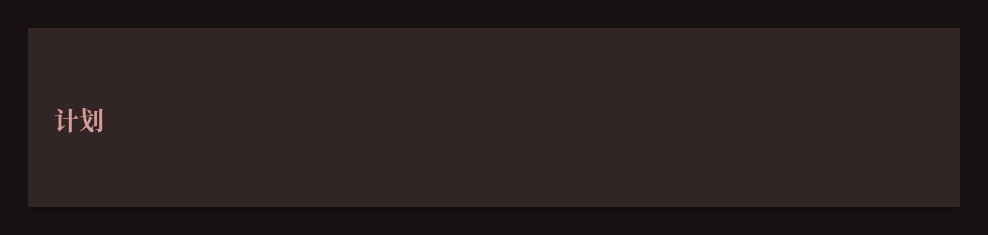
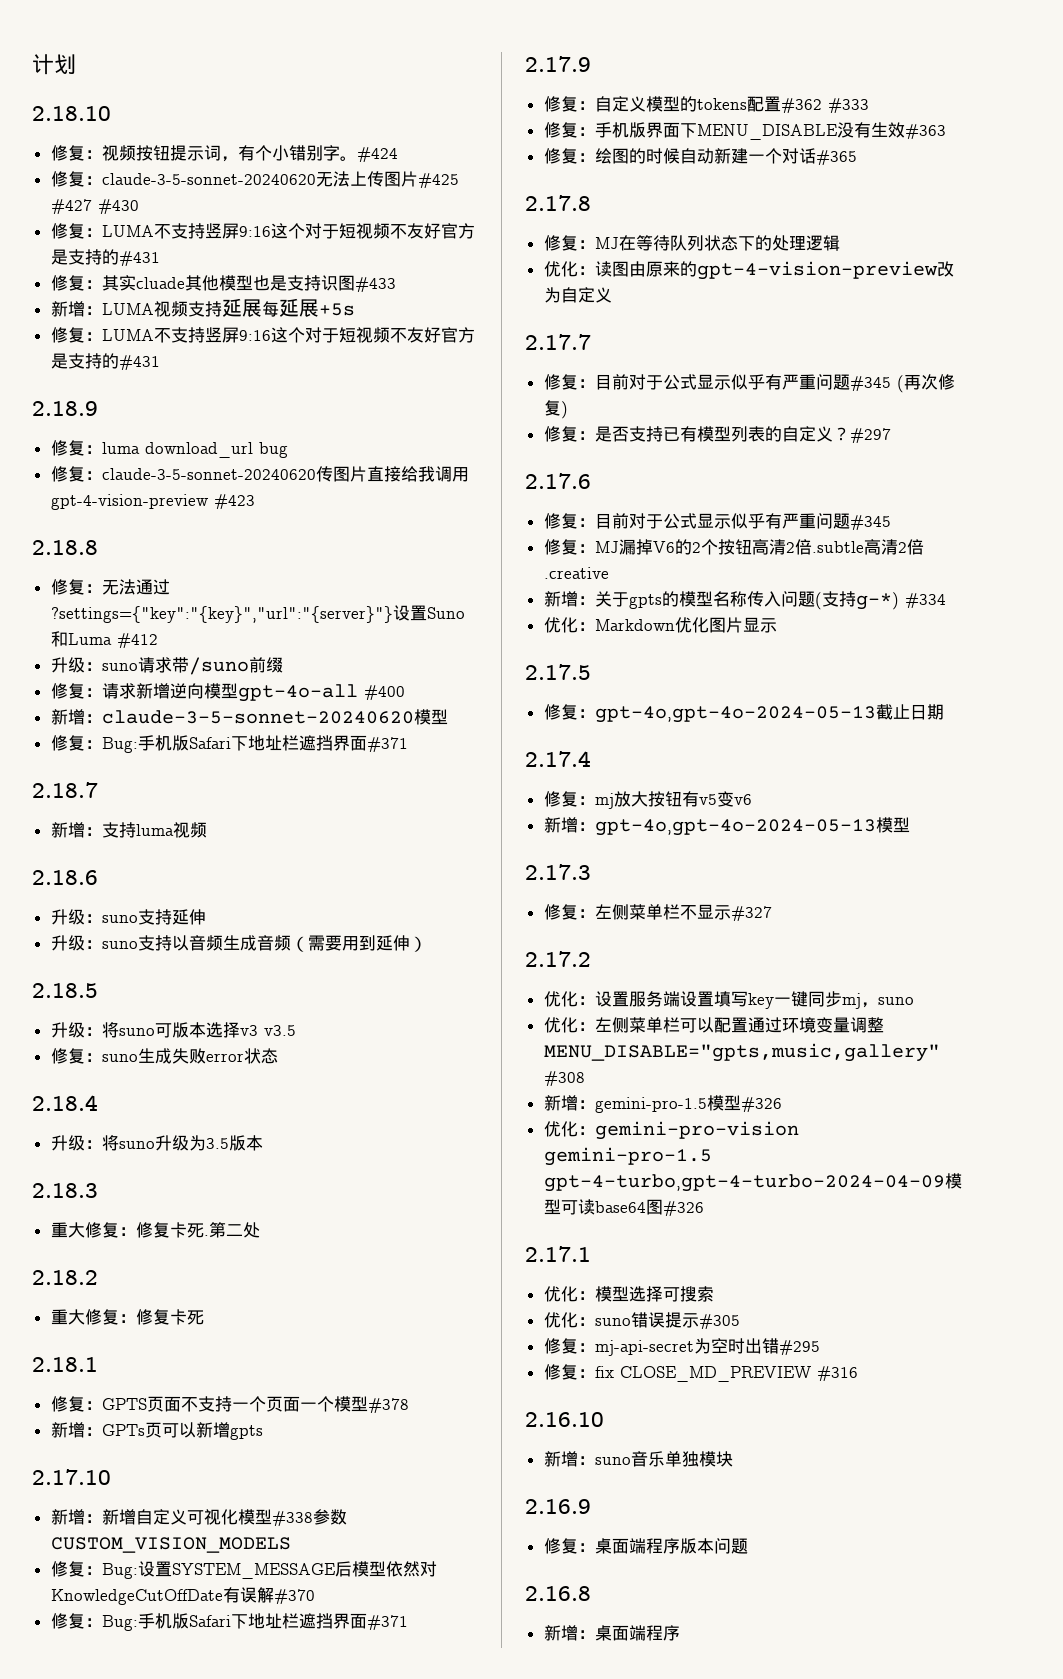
+ 2.18.10
+ 修复：视频按钮提示词，有个小错别字。#424
+ 修复：claude-3-5-sonnet-20240620无法上传图片#425 #427 #430
+ 修复：LUMA不支持竖屏9:16这个对于短视频不友好官方是支持的#431
+ 修复：其实cluade其他模型也是支持识图#433
+ 新增：LUMA视频支持延展每延展+5s
+ 修复：LUMA不支持竖屏9:16这个对于短视频不友好官方是支持的#431
+ 2.18.9
+ 修复：luma download_url bug
+ 修复：claude-3-5-sonnet-20240620传图片直接给我调用gpt-4-vision-preview #423
+ 2.18.8
+ 修复：无法通过?settings={"key":"{key}","url":"{server}"}设置Suno和Luma #412
+ 升级：suno请求带/suno前缀
+ 修复：请求新增逆向模型gpt-4o-all #400
+ 新增：claude-3-5-sonnet-20240620模型
+ 修复：Bug:手机版Safari下地址栏遮挡界面#371
+ 2.18.7
+ 新增：支持luma视频
+ 2.18.6
+ 升级：suno支持延伸
+ 升级：suno支持以音频生成音频（需要用到延伸）
+ 2.18.5
+ 升级：将suno可版本选择v3 v3.5
+ 修复：suno生成失败error状态
+ 2.18.4
+ 升级：将suno升级为3.5版本
+ 2.18.3
+ 重大修复：修复卡死.第二处
+ 2.18.2
+ 重大修复：修复卡死
+ 2.18.1
+ 修复：GPTS页面不支持一个页面一个模型#378
+ 新增：GPTs页可以新增gpts
+ 2.17.10
+ 新增：新增自定义可视化模型#338参数CUSTOM_VISION_MODELS
+ 修复：Bug:设置SYSTEM_MESSAGE后模型依然对KnowledgeCutOffDate有误解#370
+ 修复：Bug:手机版Safari下地址栏遮挡界面#371
+ 2.17.9
+ 修复：自定义模型的tokens配置#362 #333
+ 修复：手机版界面下MENU_DISABLE没有生效#363
+ 修复：绘图的时候自动新建一个对话#365
+ 2.17.8
+ 修复：MJ在等待队列状态下的处理逻辑
+ 优化：读图由原来的gpt-4-vision-preview改为自定义
+ 2.17.7
+ 修复：目前对于公式显示似乎有严重问题#345 (再次修复)
+ 修复：是否支持已有模型列表的自定义？#297
+ 2.17.6
+ 修复：目前对于公式显示似乎有严重问题#345
+ 修复：MJ漏掉V6的2个按钮高清2倍.subtle高清2倍.creative
+ 新增：关于gpts的模型名称传入问题(支持g-*) #334
+ 优化：Markdown优化图片显示
+ 2.17.5
+ 修复：gpt-4o,gpt-4o-2024-05-13截止日期
+ 2.17.4
+ 修复：mj放大按钮有v5变v6
+ 新增：gpt-4o,gpt-4o-2024-05-13模型
+ 2.17.3
+ 修复：左侧菜单栏不显示#327
+ 2.17.2
+ 优化：设置服务端设置填写key一键同步mj，suno
+ 优化：左侧菜单栏可以配置通过环境变量调整MENU_DISABLE="gpts,music,gallery" #308
+ 新增：gemini-pro-1.5模型#326
+ 优化：gemini-pro-vision gemini-pro-1.5 gpt-4-turbo,gpt-4-turbo-2024-04-09模型可读base64图#326
+ 2.17.1
+ 优化：模型选择可搜索
+ 优化：suno错误提示#305
+ 修复：mj-api-secret为空时出错#295
+ 修复：fix CLOSE_MD_PREVIEW #316
+ 2.16.10
+ 新增：suno音乐单独模块
+ 2.16.9
+ 修复：桌面端程序版本问题
+ 2.16.8
+ 新增：桌面端程序

